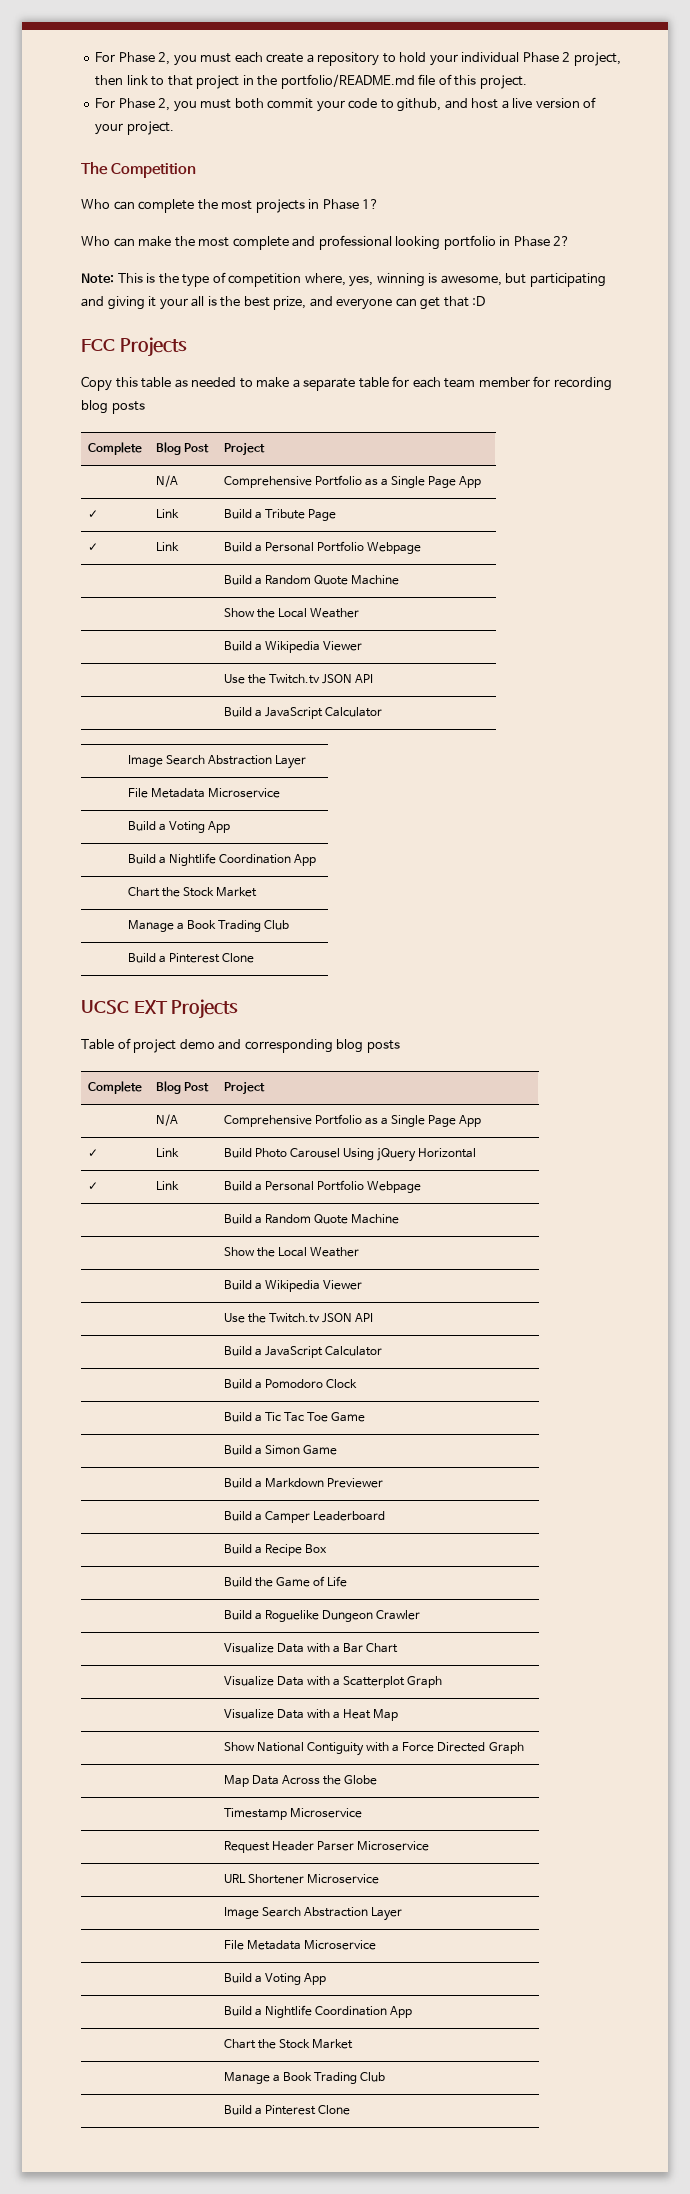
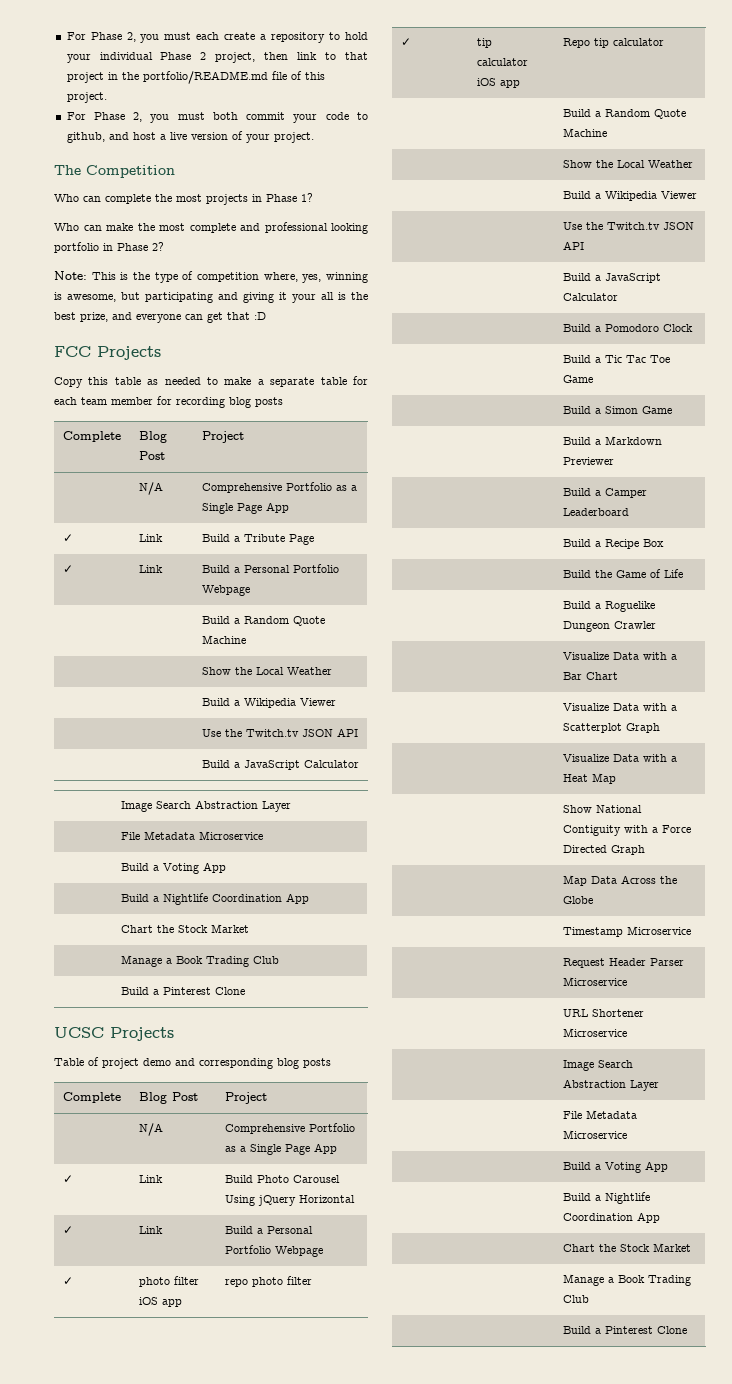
- UCSC EXT Projects
+ UCSC Projects
+ ✓ | photo filter iOS app | repo photo filter
+ ✓ | tip calculator iOS app | Repo tip calculator

